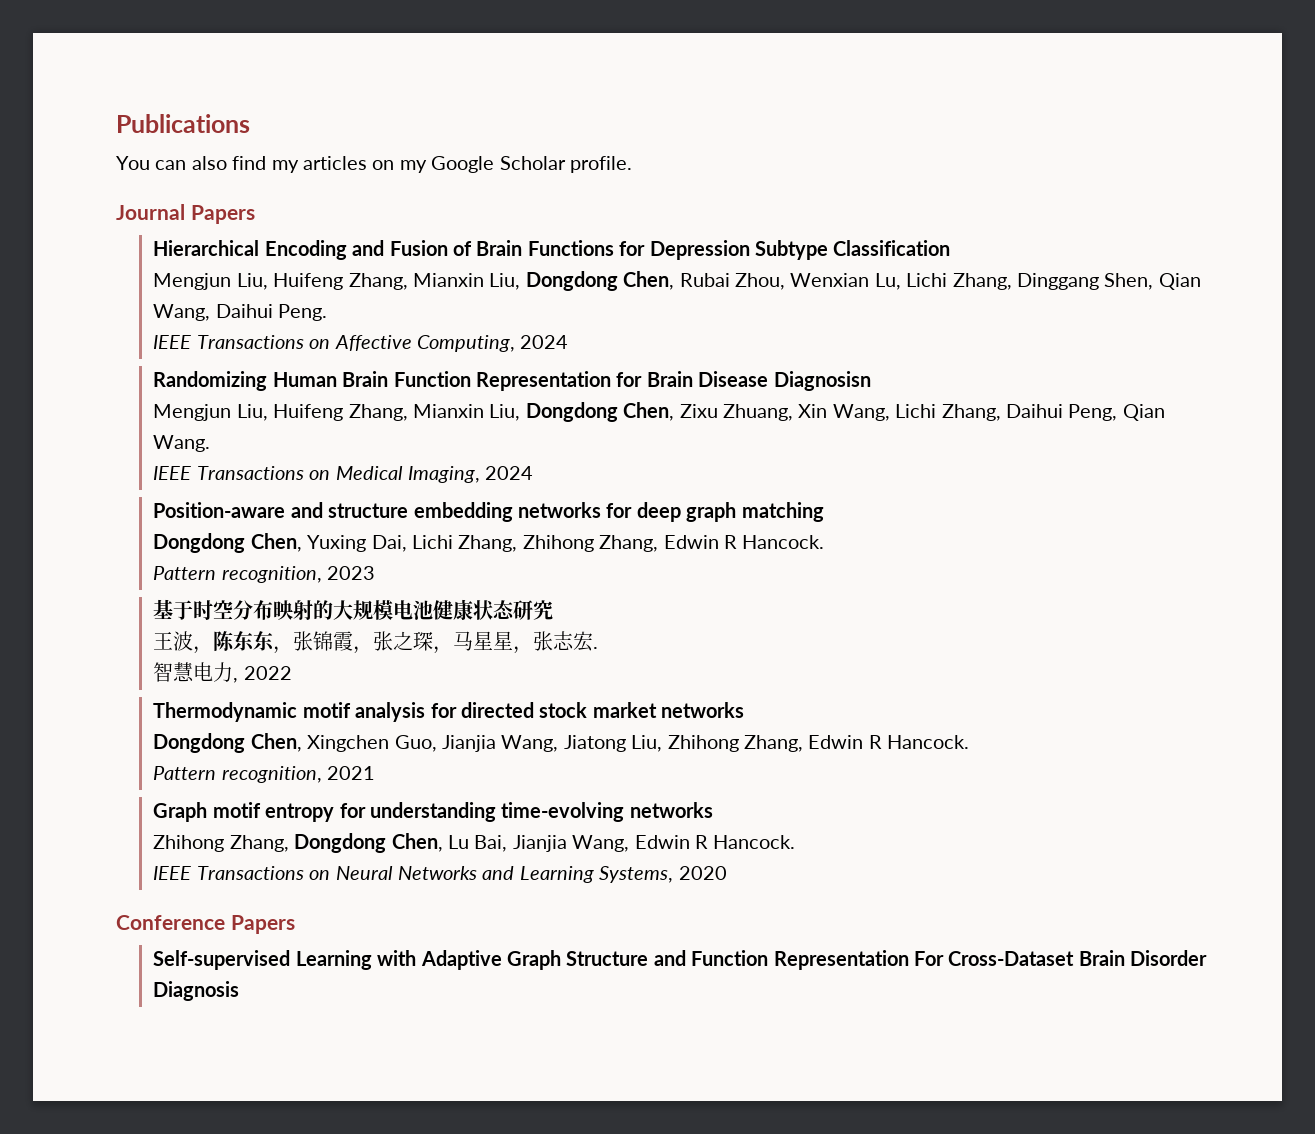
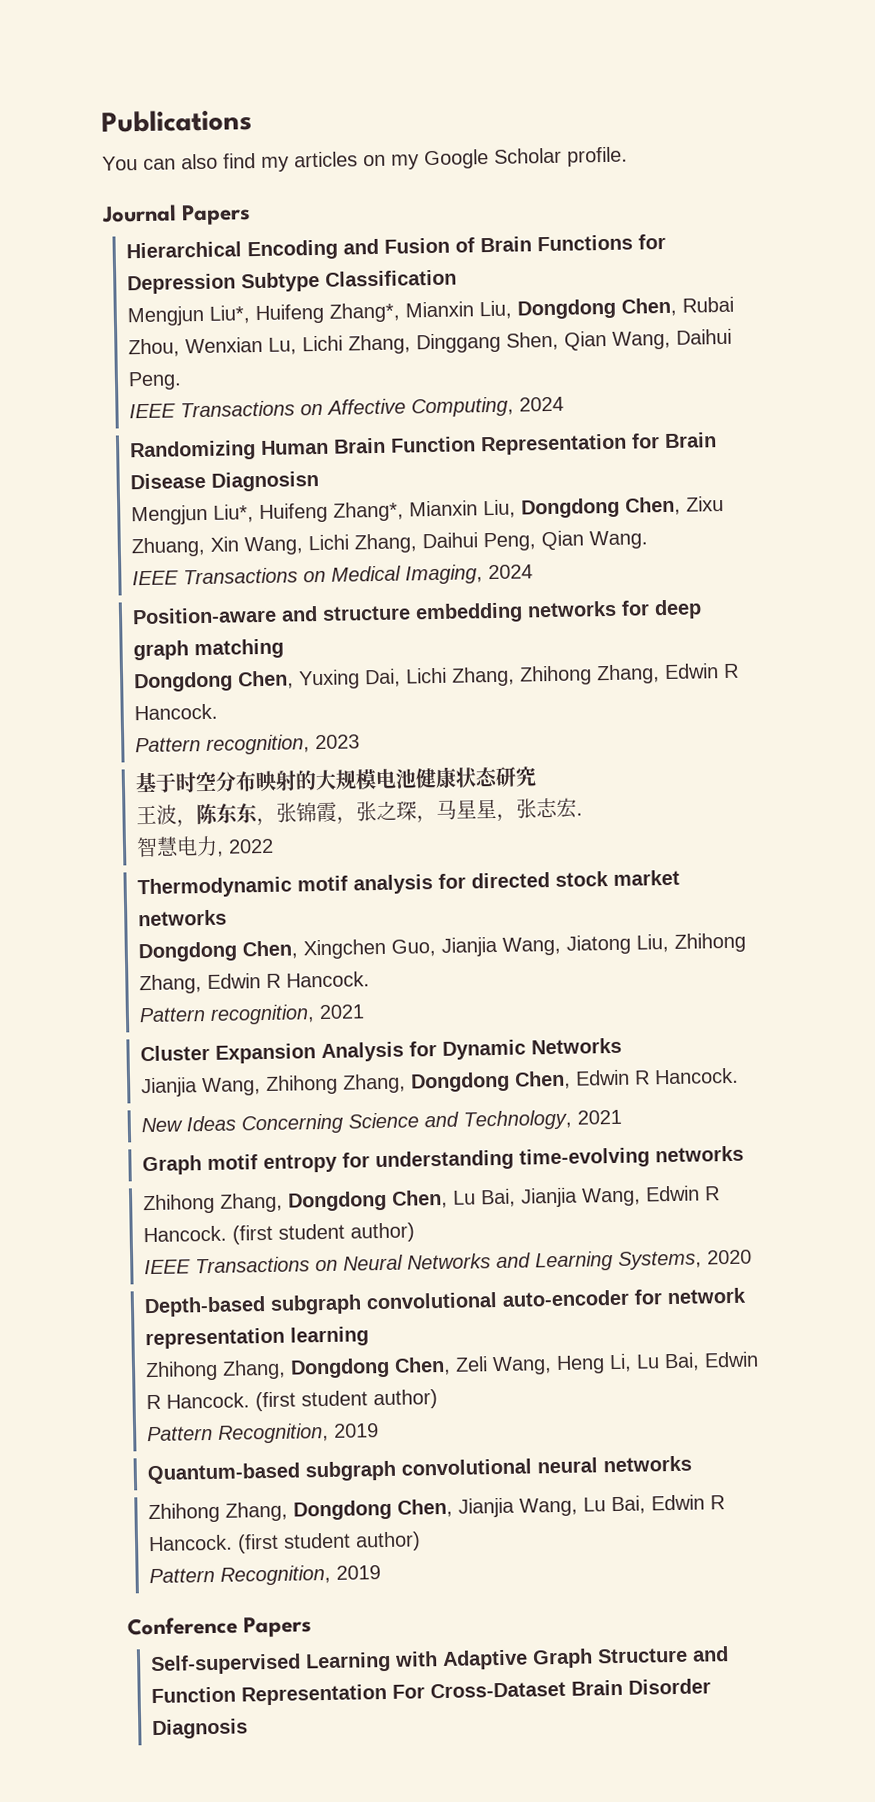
- Mengjun Liu, Huifeng Zhang, Mianxin Liu, Dongdong Chen, Rubai Zhou, Wenxian Lu, Lichi Zhang, Dinggang Shen, Qian Wang, Daihui Peng.
+ Mengjun Liu*, Huifeng Zhang*, Mianxin Liu, Dongdong Chen, Rubai Zhou, Wenxian Lu, Lichi Zhang, Dinggang Shen, Qian Wang, Daihui Peng.
- Mengjun Liu, Huifeng Zhang, Mianxin Liu, Dongdong Chen, Zixu Zhuang, Xin Wang, Lichi Zhang, Daihui Peng, Qian Wang.
+ Mengjun Liu*, Huifeng Zhang*, Mianxin Liu, Dongdong Chen, Zixu Zhuang, Xin Wang, Lichi Zhang, Daihui Peng, Qian Wang.
+ Cluster Expansion Analysis for Dynamic Networks
+ Jianjia Wang, Zhihong Zhang, Dongdong Chen, Edwin R Hancock.
+ New Ideas Concerning Science and Technology, 2021
- Zhihong Zhang, Dongdong Chen, Lu Bai, Jianjia Wang, Edwin R Hancock.
+ Zhihong Zhang, Dongdong Chen, Lu Bai, Jianjia Wang, Edwin R Hancock. (first student author)
+ Depth-based subgraph convolutional auto-encoder for network representation learning
+ Zhihong Zhang, Dongdong Chen, Zeli Wang, Heng Li, Lu Bai, Edwin R Hancock. (first student author)
+ Pattern Recognition, 2019
+ Quantum-based subgraph convolutional neural networks
+ Zhihong Zhang, Dongdong Chen, Jianjia Wang, Lu Bai, Edwin R Hancock. (first student author)
+ Pattern Recognition, 2019

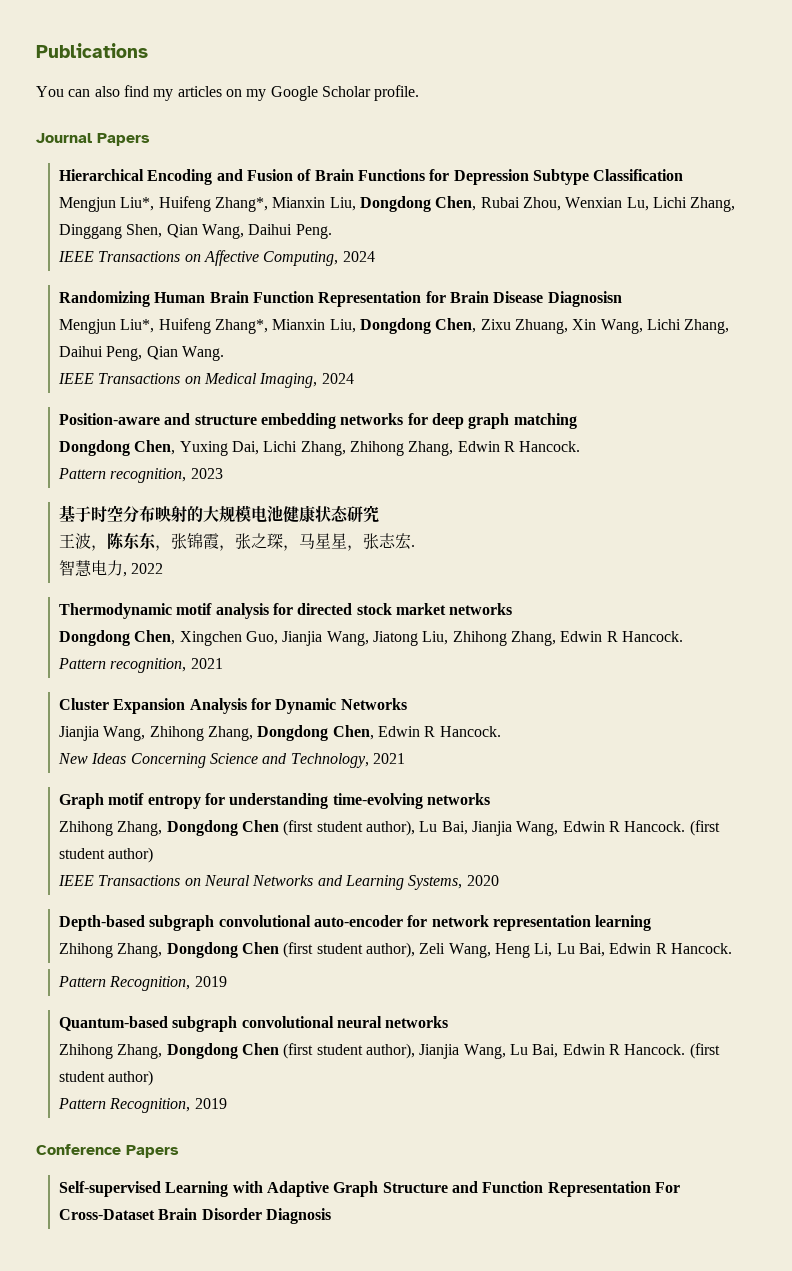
- Zhihong Zhang, Dongdong Chen, Lu Bai, Jianjia Wang, Edwin R Hancock.
+ Zhihong Zhang, Dongdong Chen (first student author), Lu Bai, Jianjia Wang, Edwin R Hancock.
- Zhihong Zhang, Dongdong Chen, Zeli Wang, Heng Li, Lu Bai, Edwin R Hancock. (first student author)
+ Zhihong Zhang, Dongdong Chen (first student author), Zeli Wang, Heng Li, Lu Bai, Edwin R Hancock.
- Zhihong Zhang, Dongdong Chen, Jianjia Wang, Lu Bai, Edwin R Hancock.
+ Zhihong Zhang, Dongdong Chen (first student author), Jianjia Wang, Lu Bai, Edwin R Hancock.

